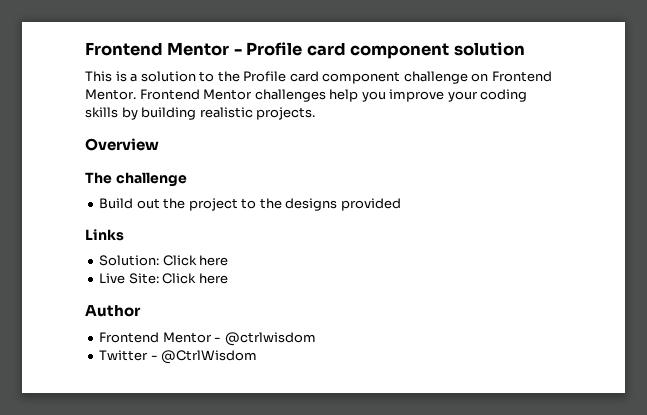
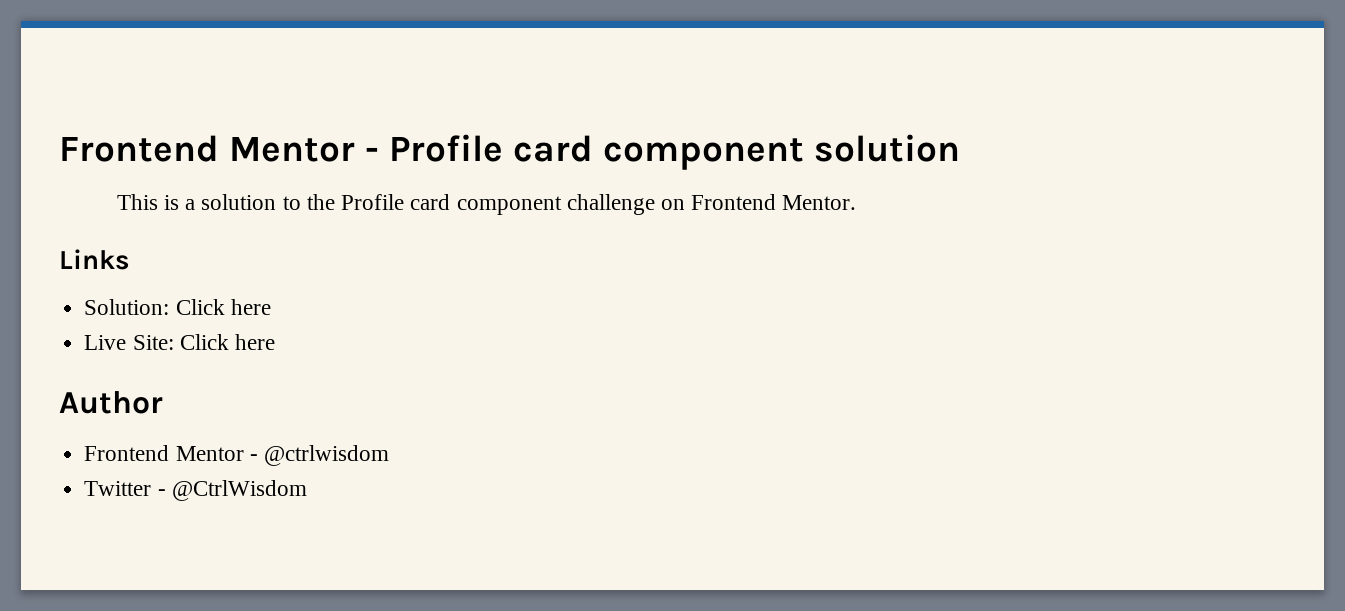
- Frontend Mentor challenges help you improve your coding skills by building realistic projects.
- Overview
- The challenge
- Build out the project to the designs provided

